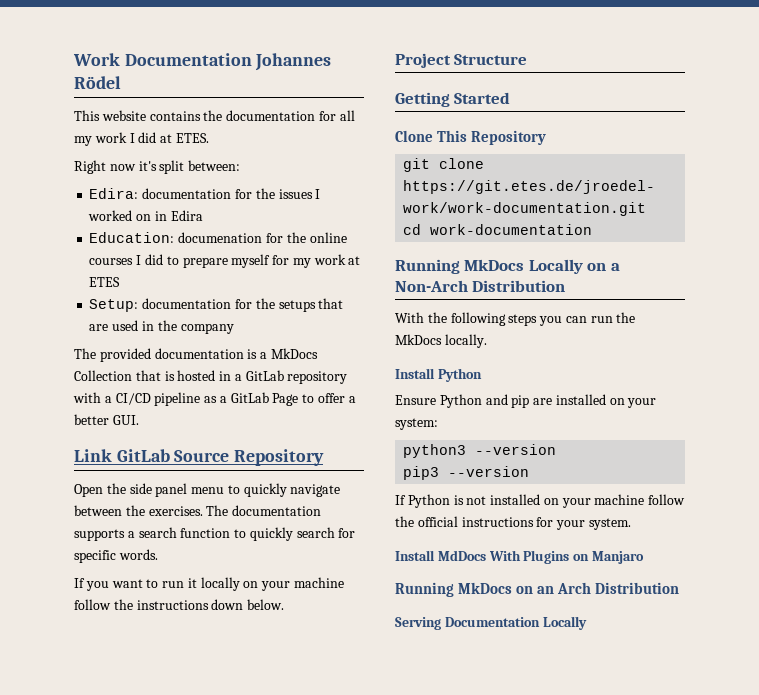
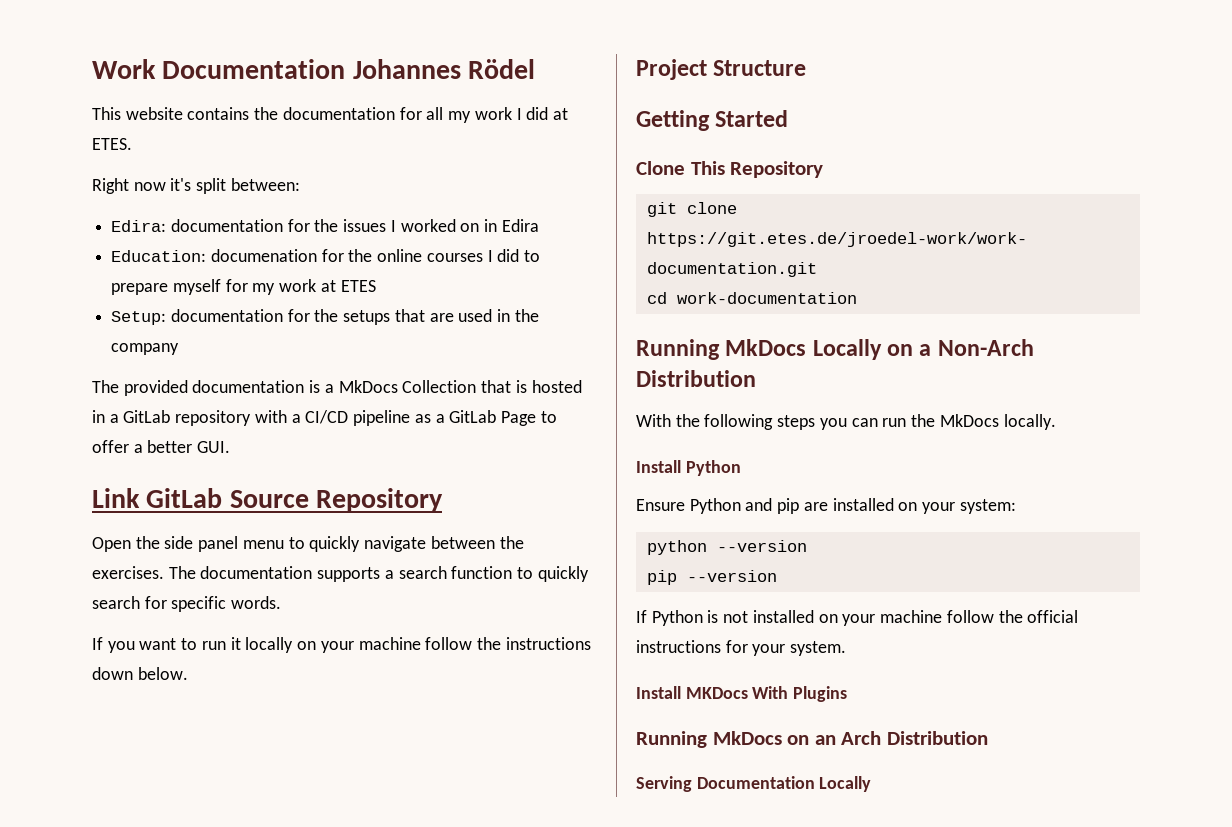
- python3 --version
- pip3 --version
+ python --version
+ pip --version
- Install MdDocs With Plugins on Manjaro
+ Install MKDocs With Plugins

